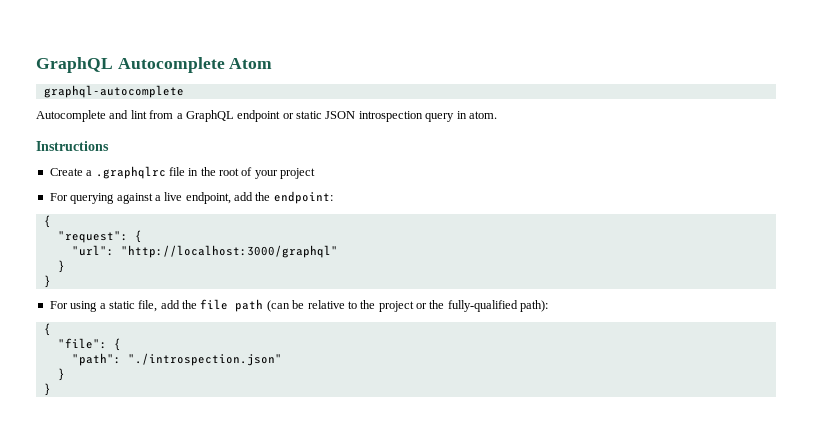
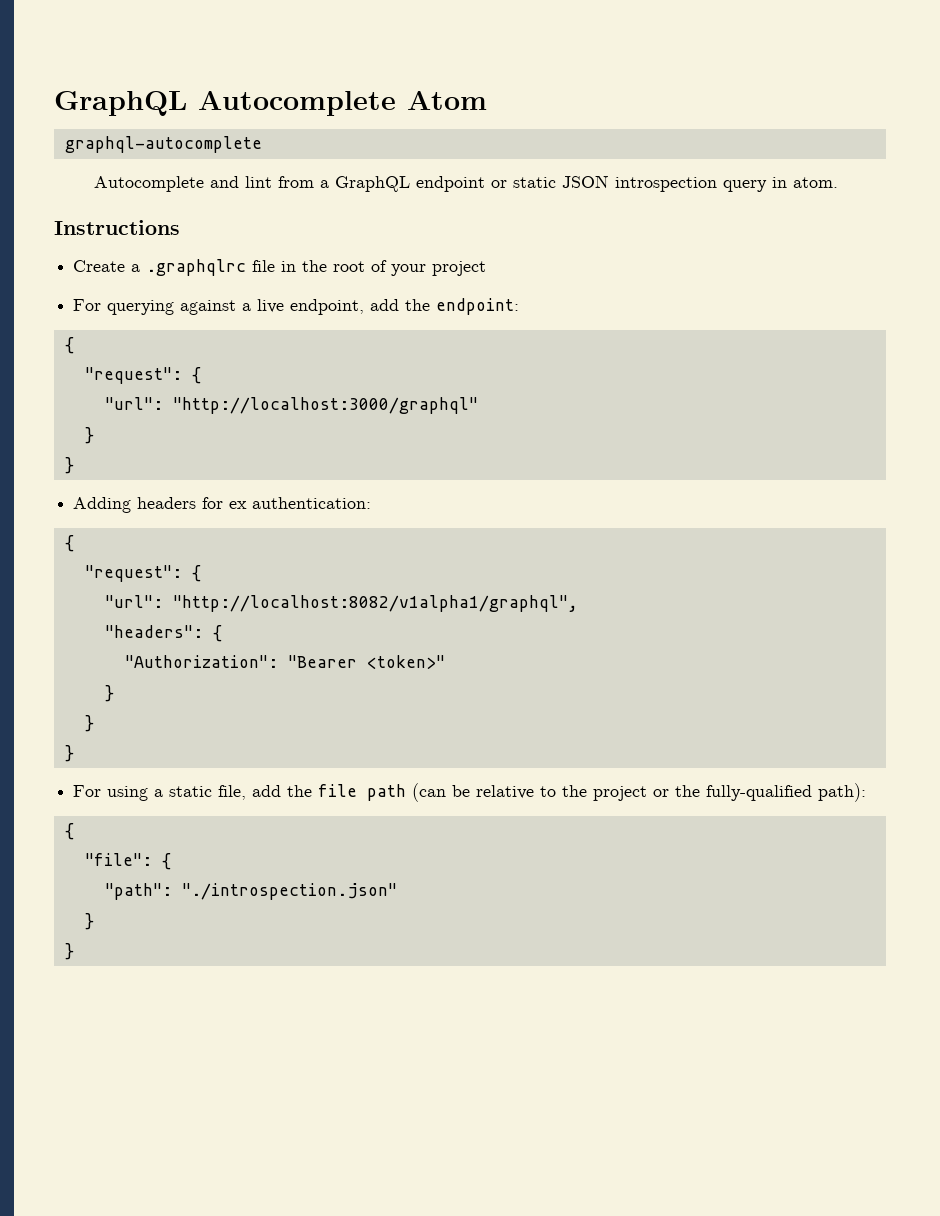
+ Adding headers for ex authentication:
+ {
+ "request": {
+ "url": "http://localhost:8082/v1alpha1/graphql",
+ "headers": {
+ "Authorization": "Bearer <token>"
+ }
+ }
+ }

